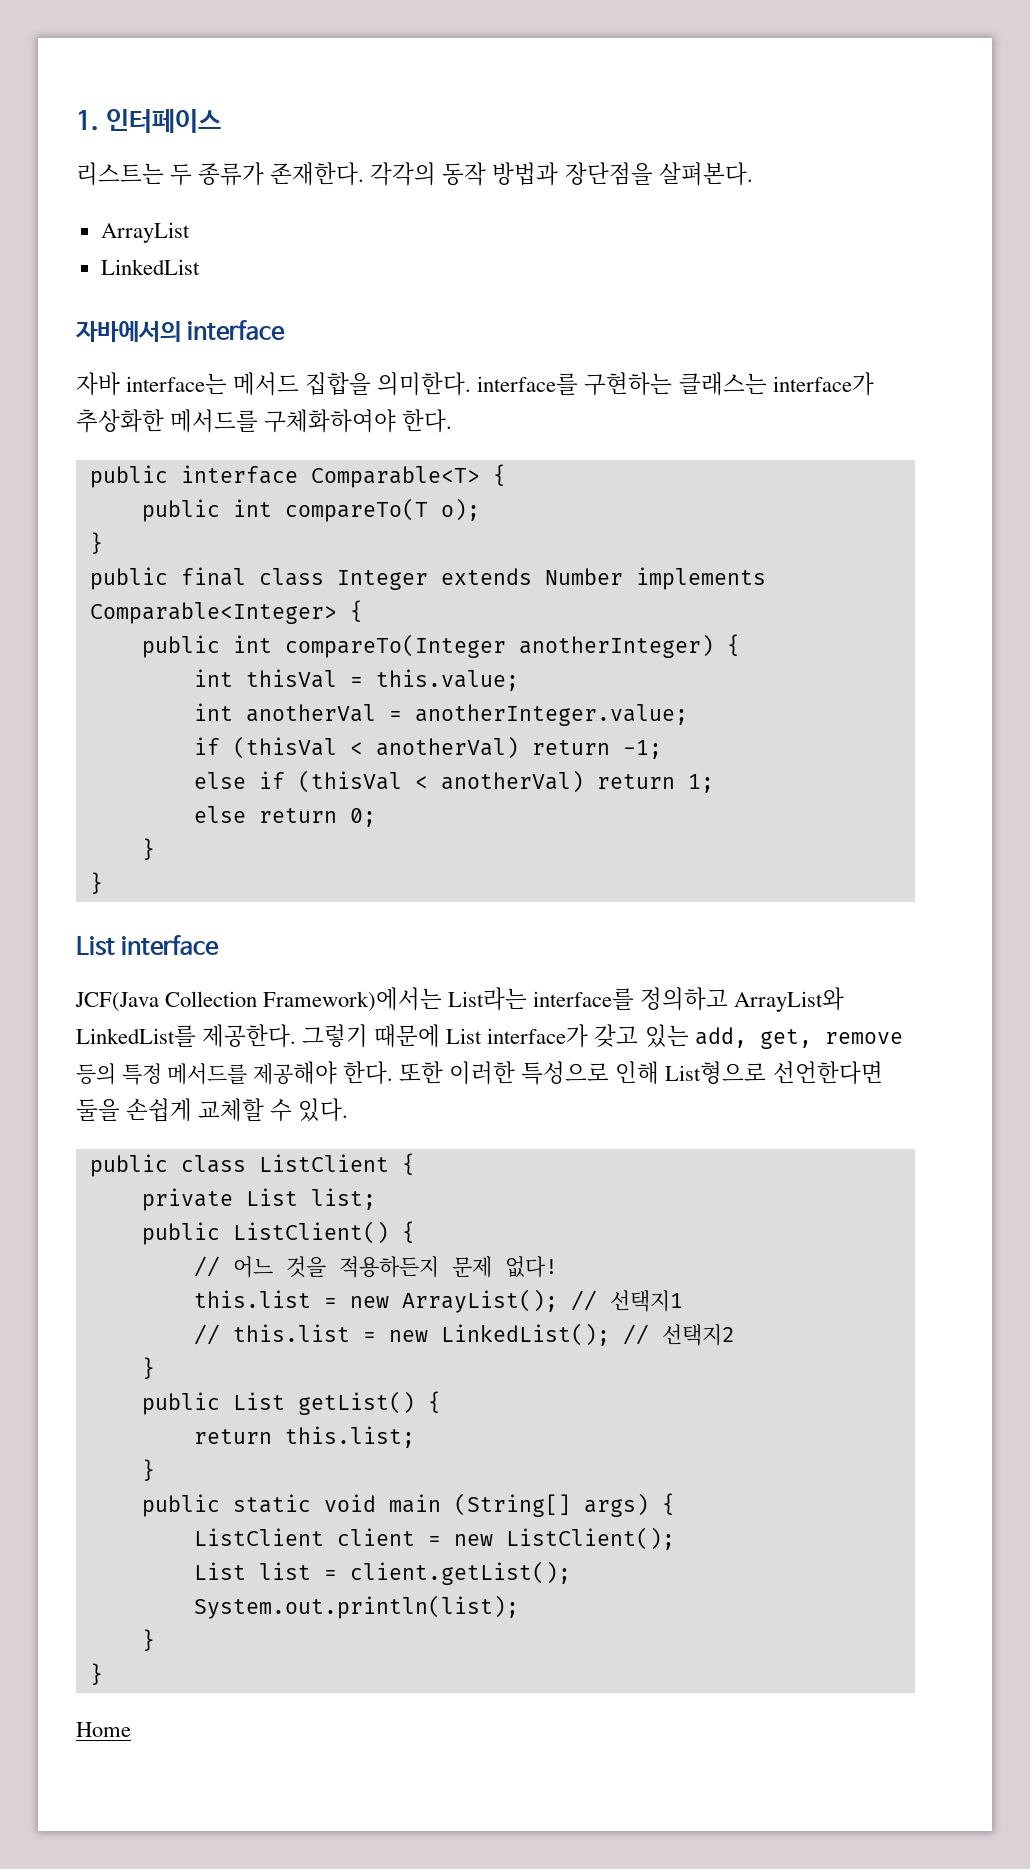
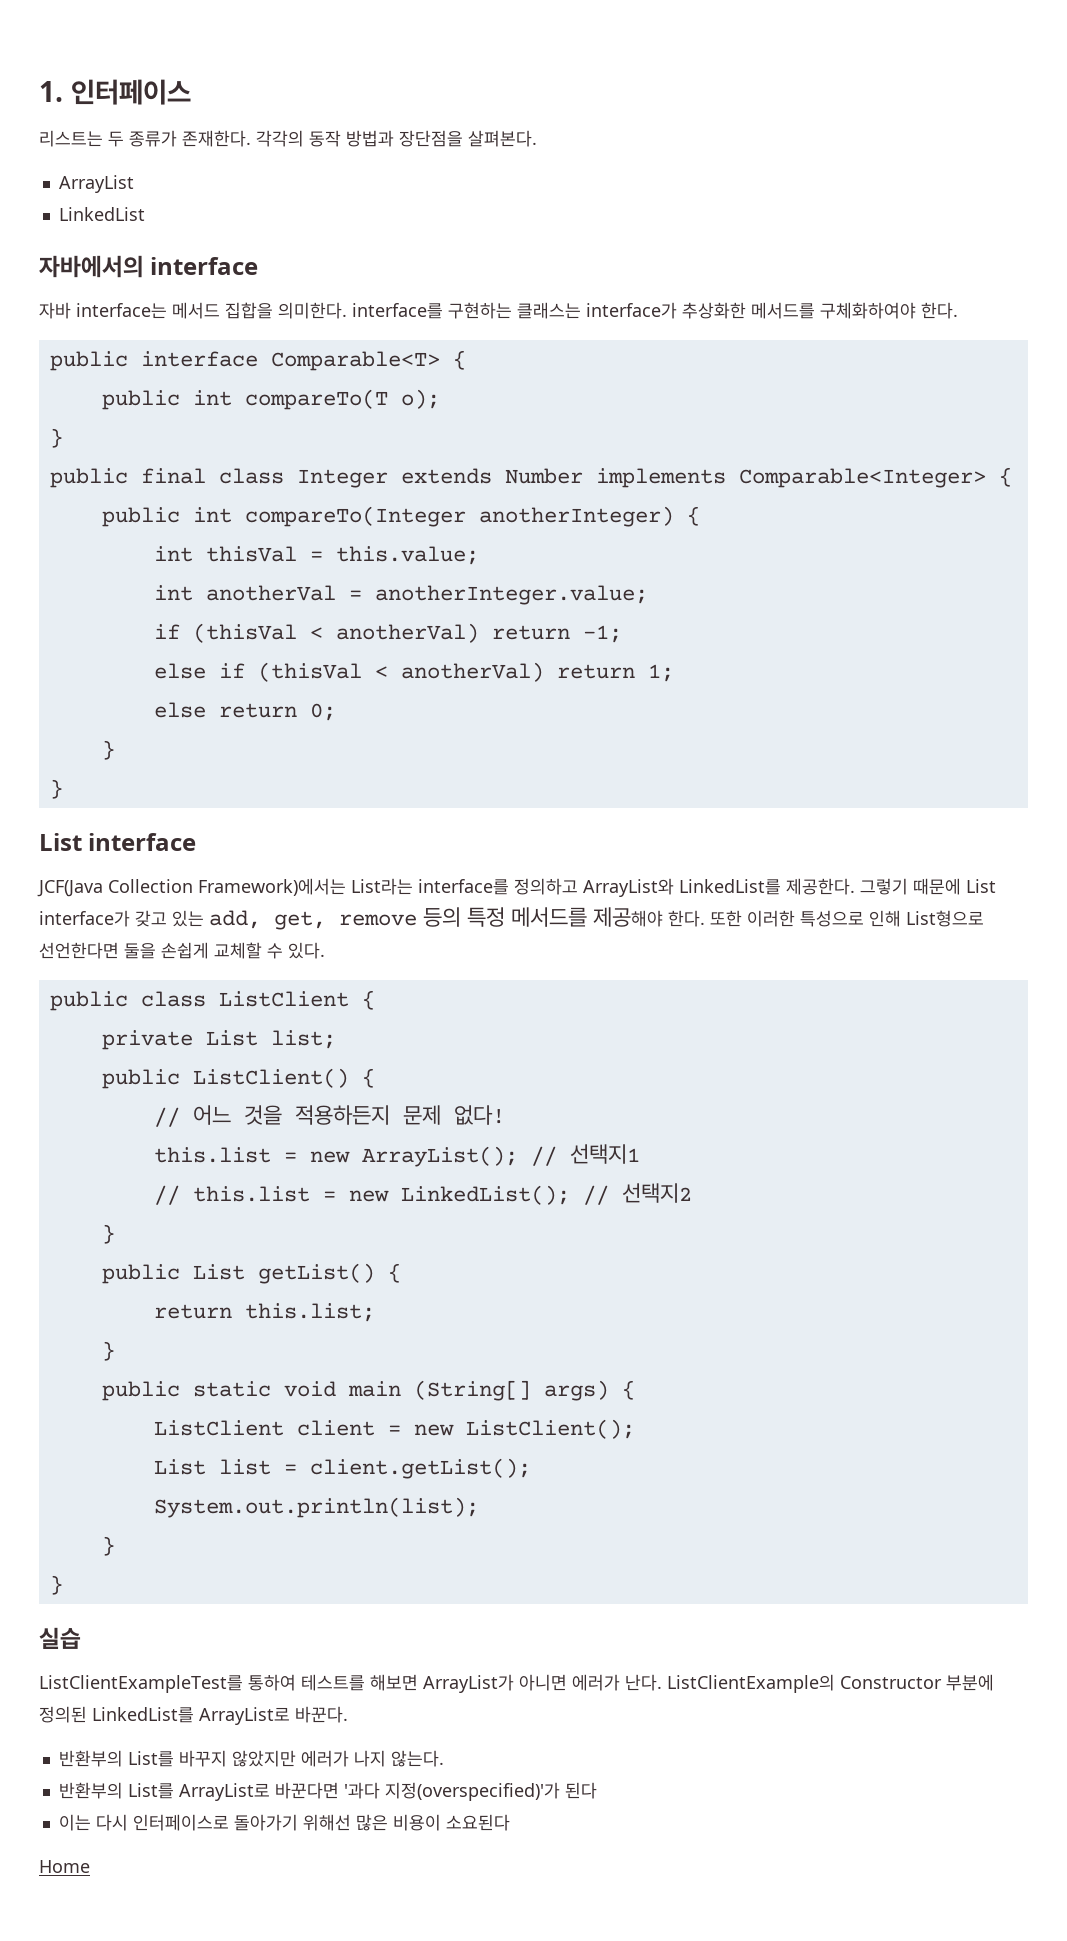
+ 실습
+ ListClientExampleTest를 통하여 테스트를 해보면 ArrayList가 아니면 에러가 난다. ListClientExample의 Constructor 부분에 정의된 LinkedList를 ArrayList로 바꾼다.
+ 반환부의 List를 바꾸지 않았지만 에러가 나지 않는다.
+ 반환부의 List를 ArrayList로 바꾼다면 '과다 지정(overspecified)'가 된다
+ 이는 다시 인터페이스로 돌아가기 위해선 많은 비용이 소요된다

